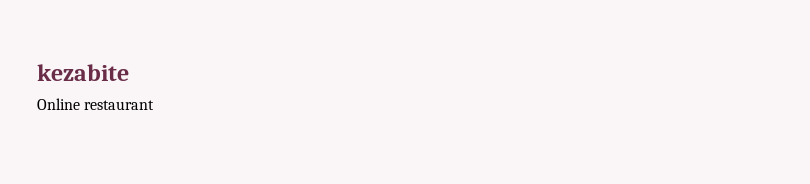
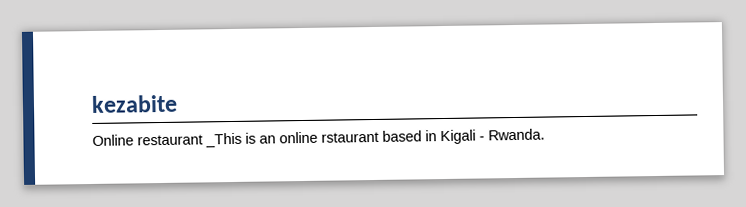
- Online restaurant
+ Online restaurant _This is an online rstaurant based in Kigali - Rwanda.

